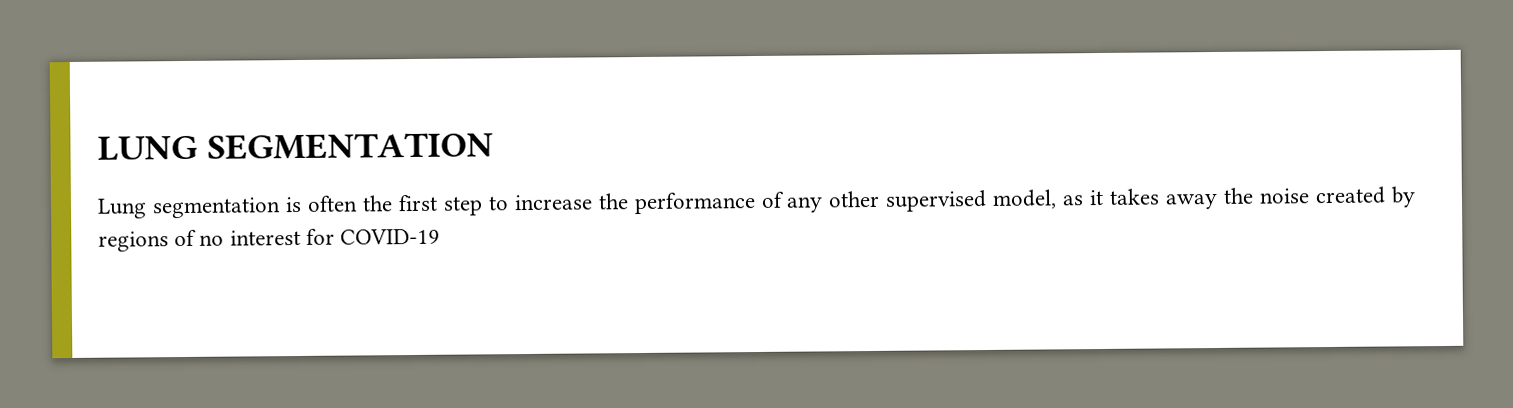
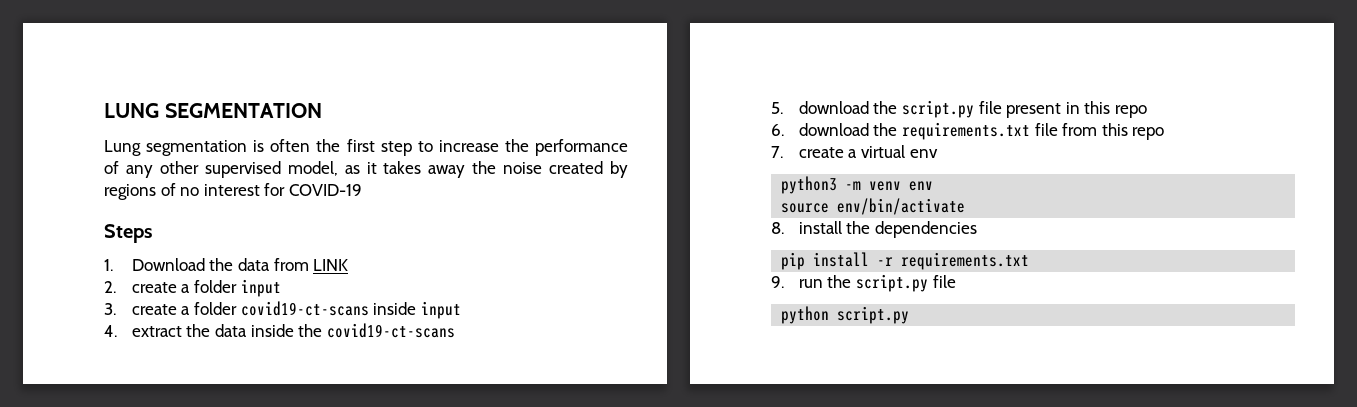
+ Steps
+ 1. Download the data from LINK
+ 2. create a folder input
+ 3. create a folder covid19-ct-scans inside input
+ 4. extract the data inside the covid19-ct-scans
+ 5. download the script.py file present in this repo
+ 6. download the requirements.txt file from this repo
+ 7. create a virtual env
+ python3 -m venv env
+ source env/bin/activate
+ 8. install the dependencies
+ pip install -r requirements.txt
+ 9. run the script.py file
+ python script.py

